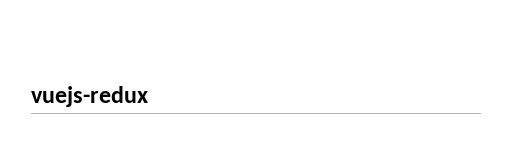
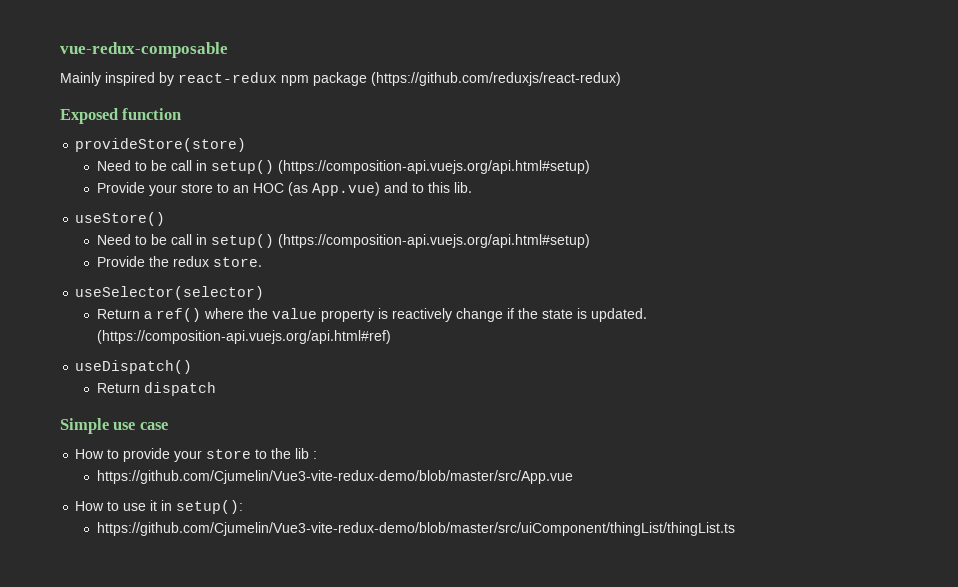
- vuejs-redux
+ vue-redux-composable
+ Mainly inspired by react-redux npm package (https://github.com/reduxjs/react-redux)
+ Exposed function
+ provideStore(store)
+ Need to be call in setup() (https://composition-api.vuejs.org/api.html#setup)
+ Provide your store to an HOC (as App.vue) and to this lib.
+ useStore()
+ Need to be call in setup() (https://composition-api.vuejs.org/api.html#setup)
+ Provide the redux store.
+ useSelector(selector)
+ Return a ref() where the value property is reactively change if the state is updated. (https://composition-api.vuejs.org/api.html#ref)
+ useDispatch()
+ Return dispatch
+ Simple use case
+ How to provide your store to the lib :
+ https://github.com/Cjumelin/Vue3-vite-redux-demo/blob/master/src/App.vue
+ How to use it in setup():
+ https://github.com/Cjumelin/Vue3-vite-redux-demo/blob/master/src/uiComponent/thingList/thingList.ts

